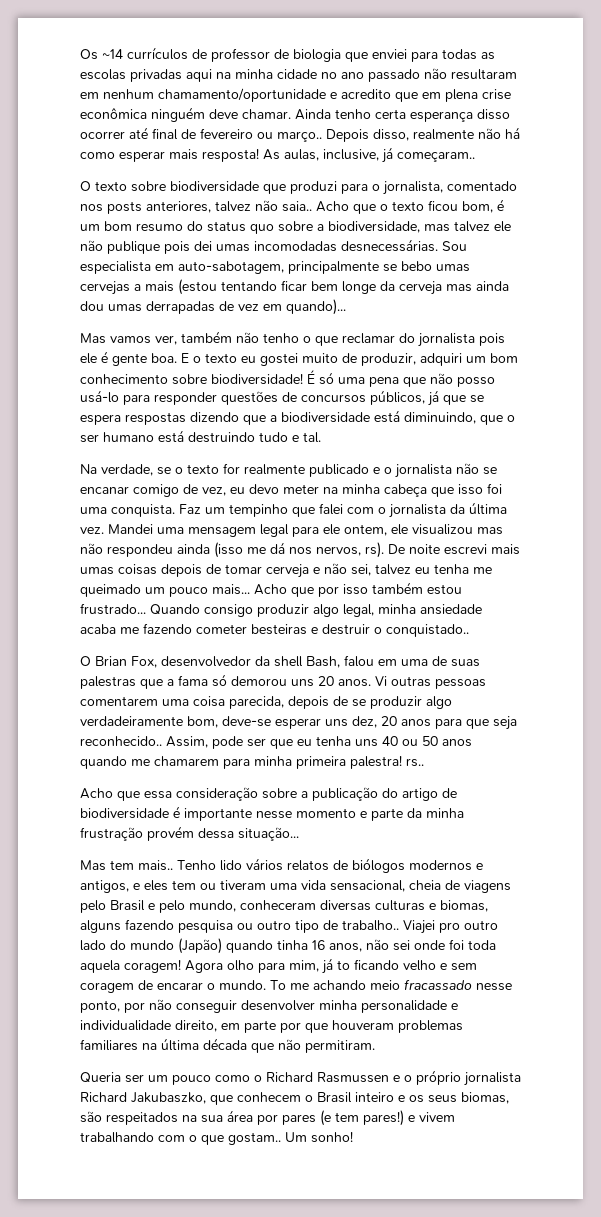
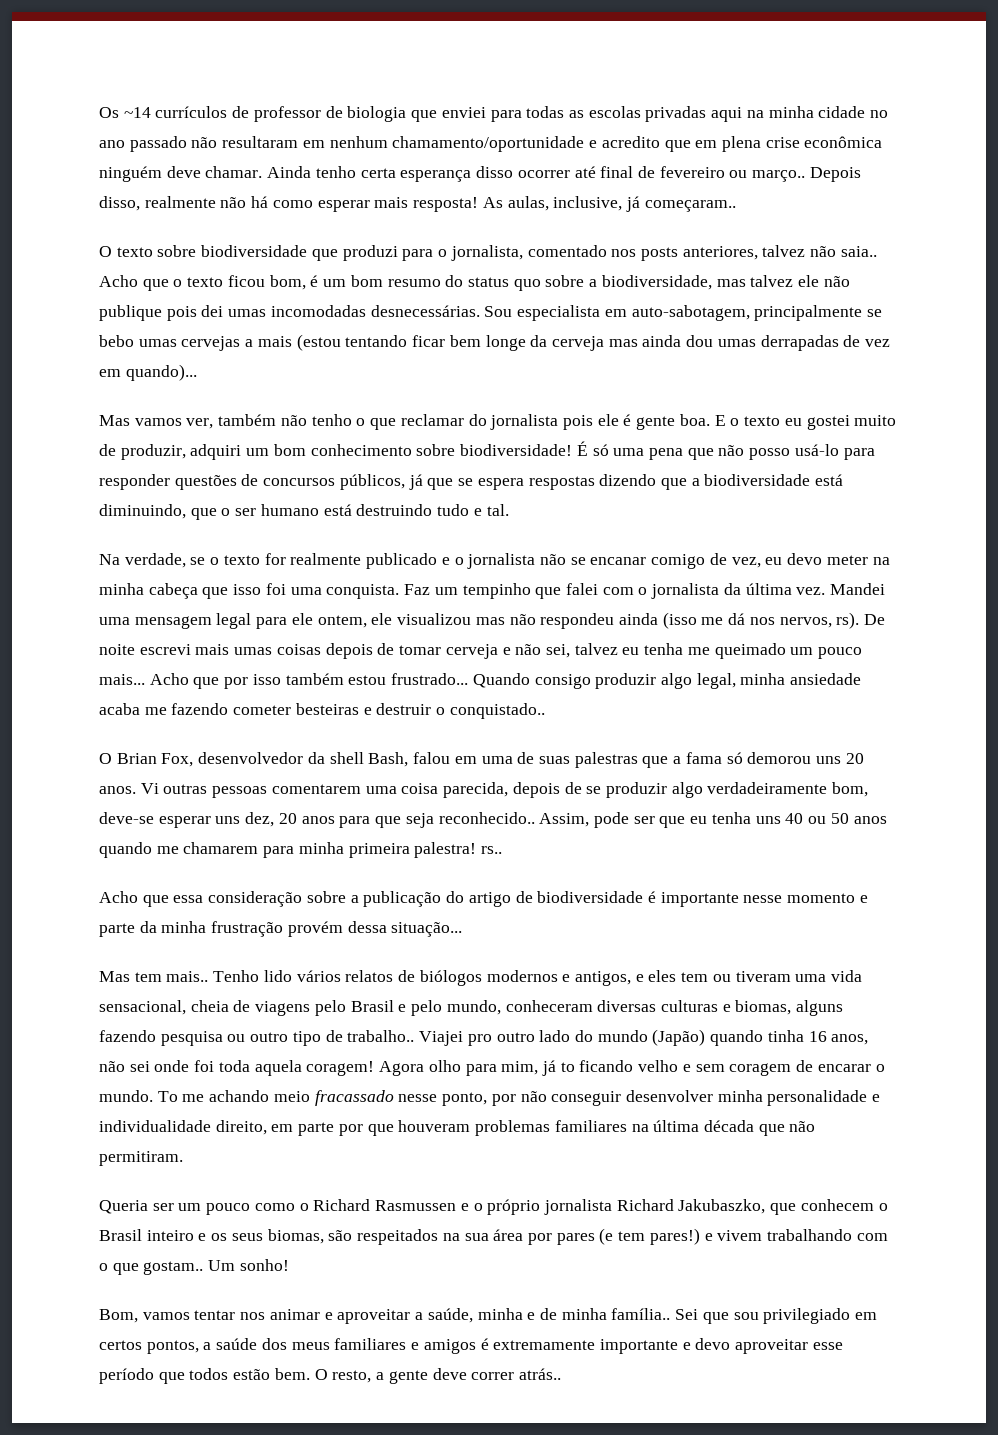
+ Bom, vamos tentar nos animar e aproveitar a saúde, minha e de minha família.. Sei que sou privilegiado em certos pontos, a saúde dos meus familiares e amigos é extremamente importante e devo aproveitar esse período que todos estão bem. O resto, a gente deve correr atrás..

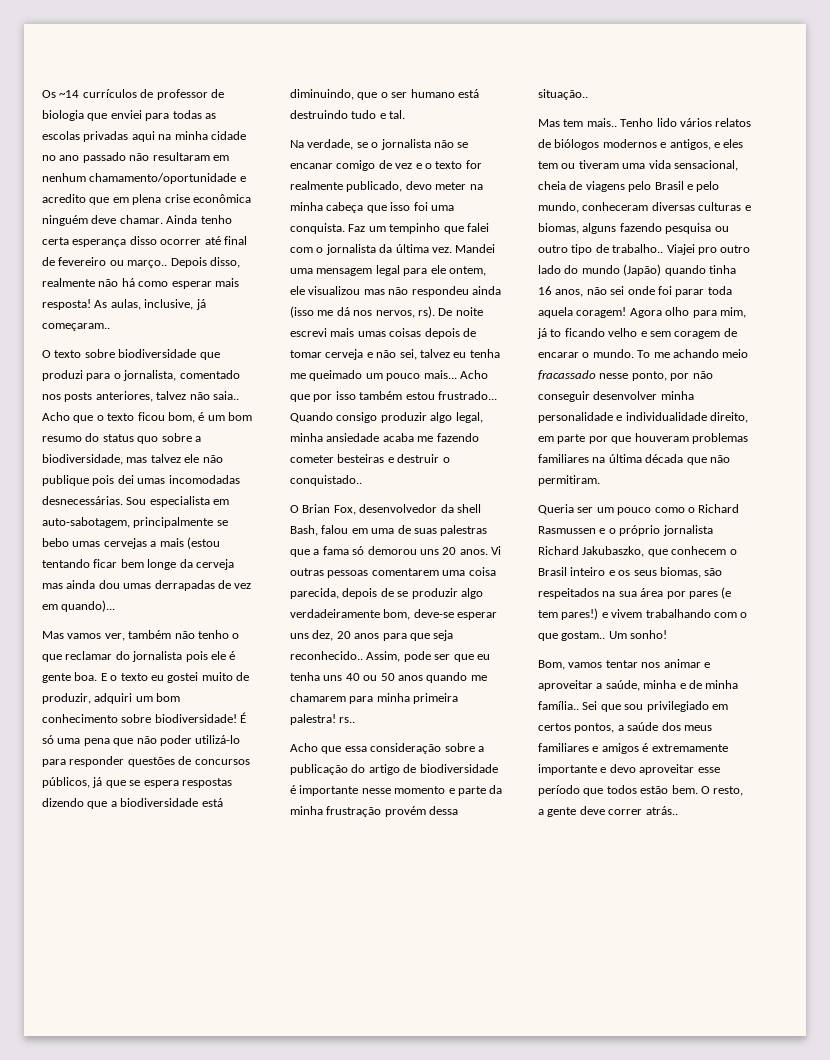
- É só uma pena que não posso usá-lo para responder questões de concursos públicos, já que se espera respostas dizendo que a biodiversidade está diminuindo, que o ser humano está destruindo tudo e tal.
+ É só uma pena que não poder utilizá-lo para responder questões de concursos públicos, já que se espera respostas dizendo que a biodiversidade está diminuindo, que o ser humano está destruindo tudo e tal.
- Na verdade, se o texto for realmente publicado e o jornalista não se encanar comigo de vez, eu devo meter na minha cabeça que isso foi uma conquista.
+ Na verdade, se o jornalista não se encanar comigo de vez e o texto for realmente publicado, devo meter na minha cabeça que isso foi uma conquista.
- Acho que essa consideração sobre a publicação do artigo de biodiversidade é importante nesse momento e parte da minha frustração provém dessa situação...
+ Acho que essa consideração sobre a publicação do artigo de biodiversidade é importante nesse momento e parte da minha frustração provém dessa situação..
- Viajei pro outro lado do mundo (Japão) quando tinha 16 anos, não sei onde foi toda aquela coragem!
+ Viajei pro outro lado do mundo (Japão) quando tinha 16 anos, não sei onde foi parar toda aquela coragem!

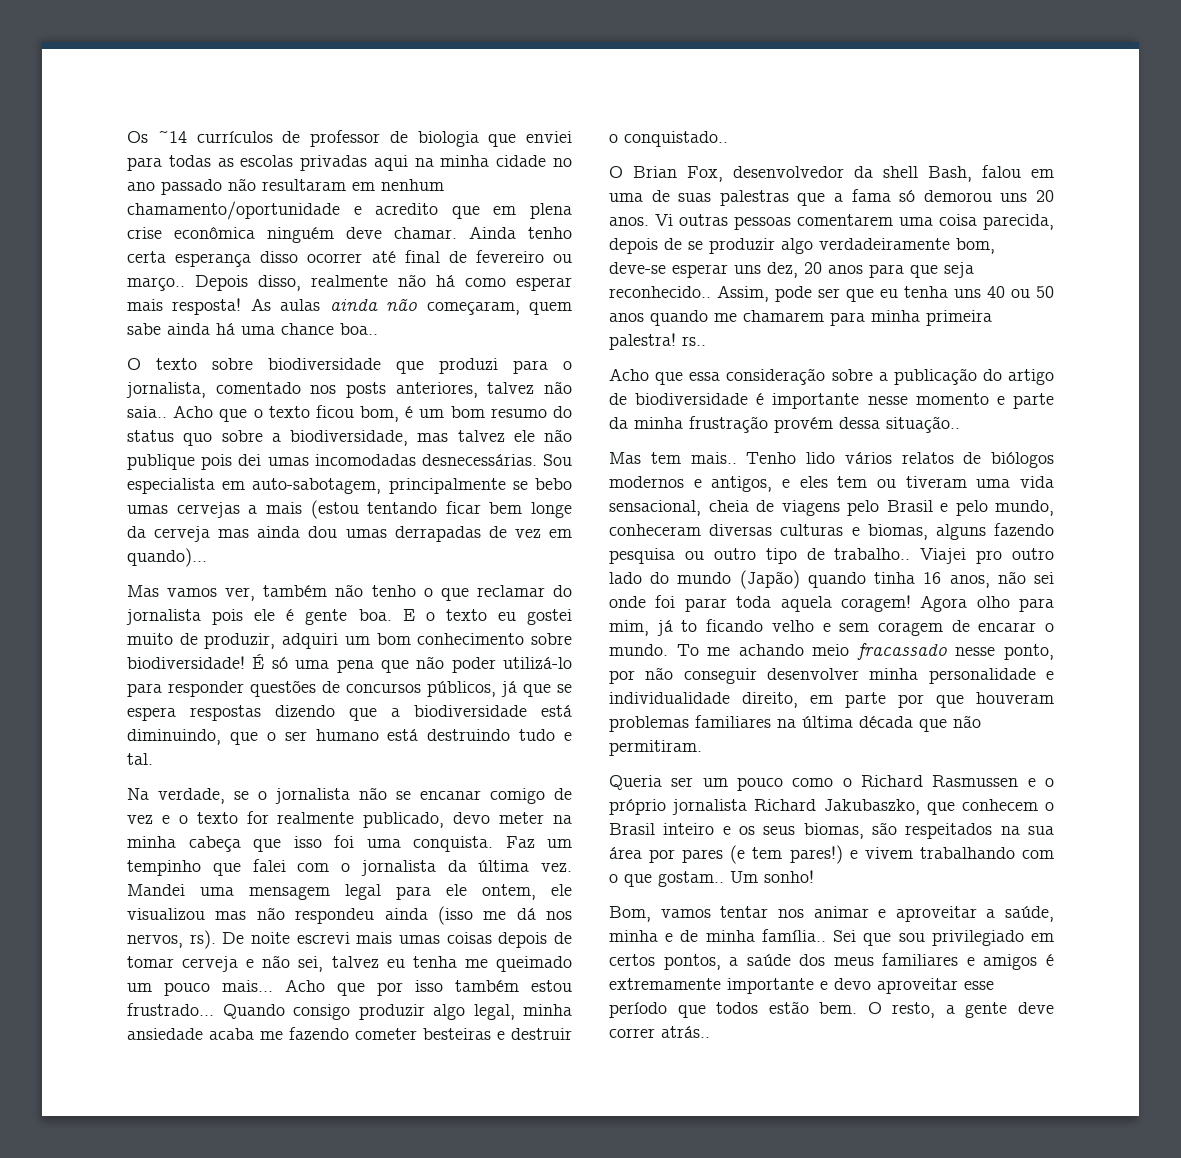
- As aulas, inclusive, já começaram..
+ As aulas ainda não começaram, quem sabe ainda há uma chance boa..

